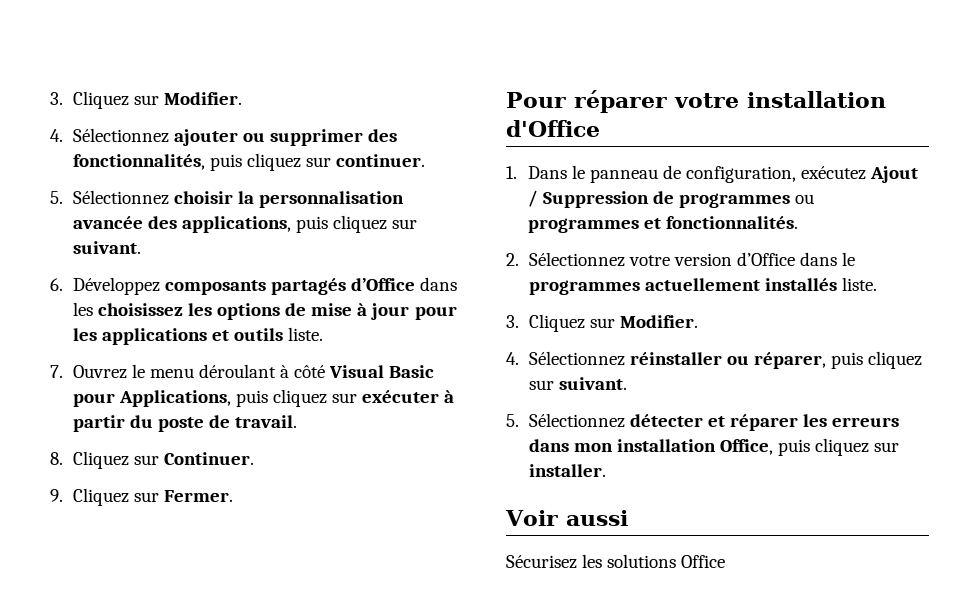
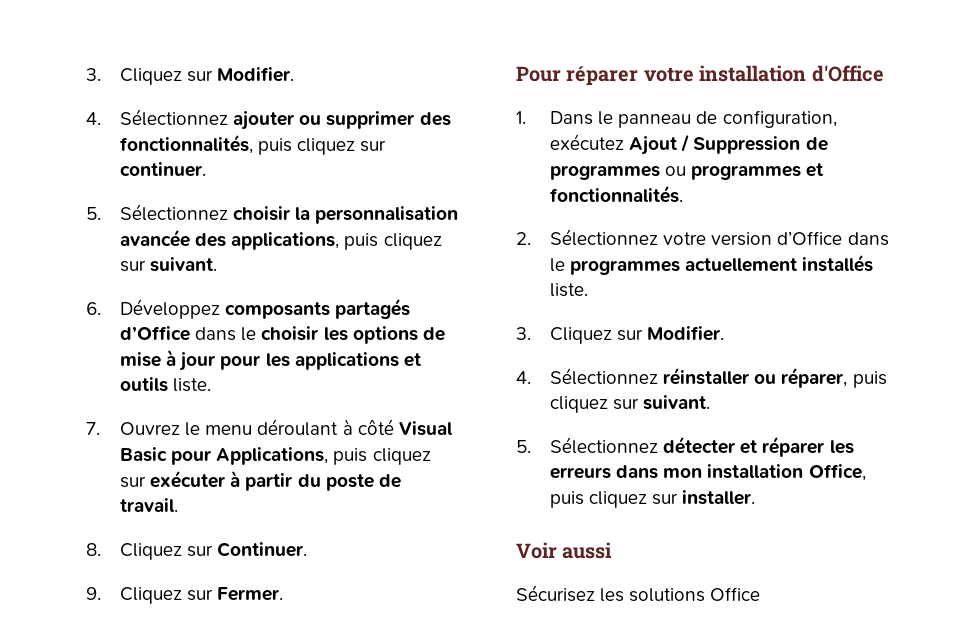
- 6. Développez composants partagés d’Office dans les choisissez les options de mise à jour pour les applications et outils liste.
+ 6. Développez composants partagés d’Office dans le choisir les options de mise à jour pour les applications et outils liste.

